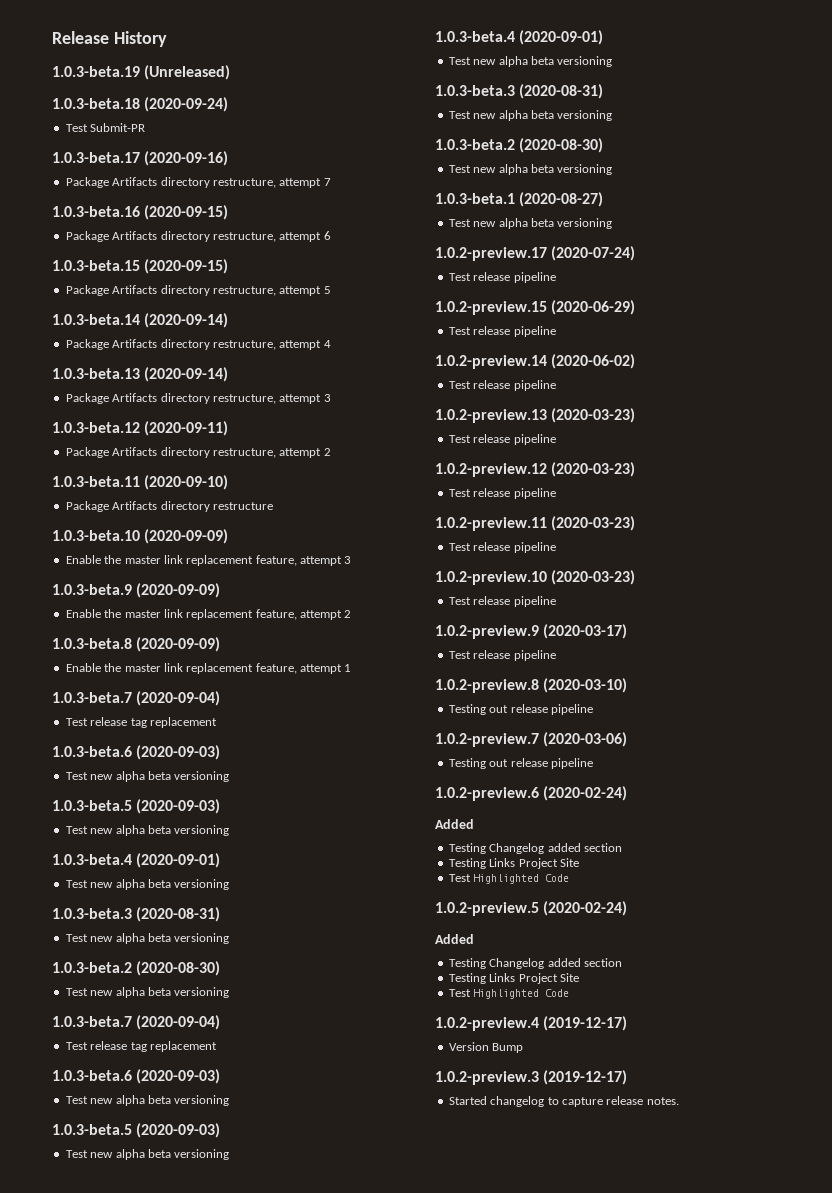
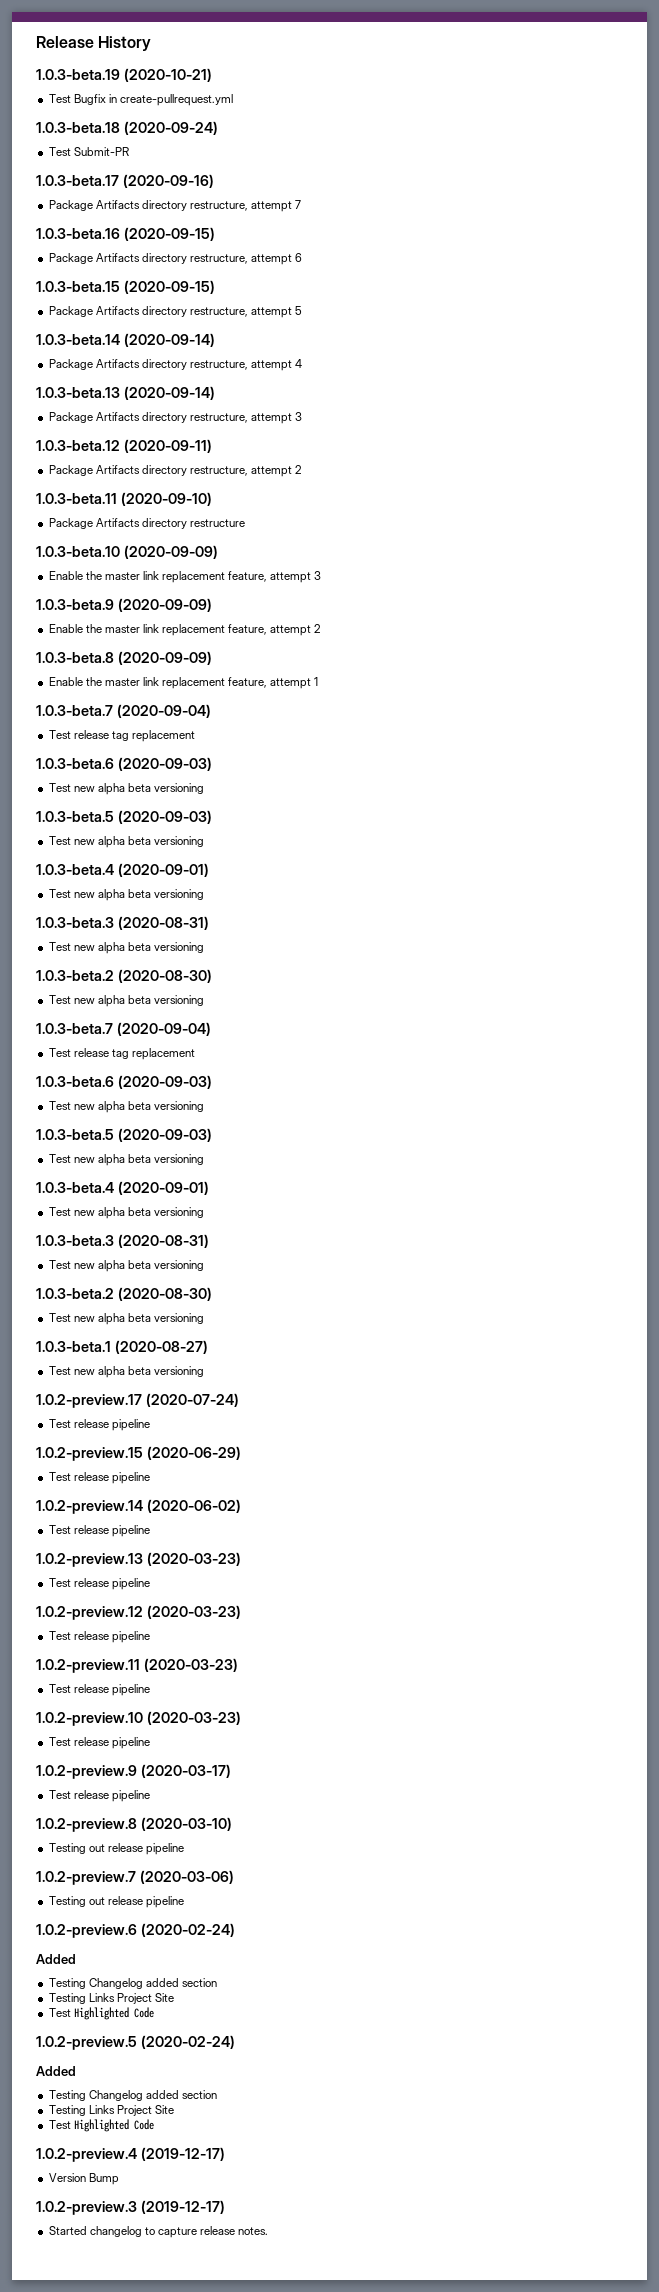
- 1.0.3-beta.19 (Unreleased)
+ 1.0.3-beta.19 (2020-10-21)
+ Test Bugfix in create-pullrequest.yml

